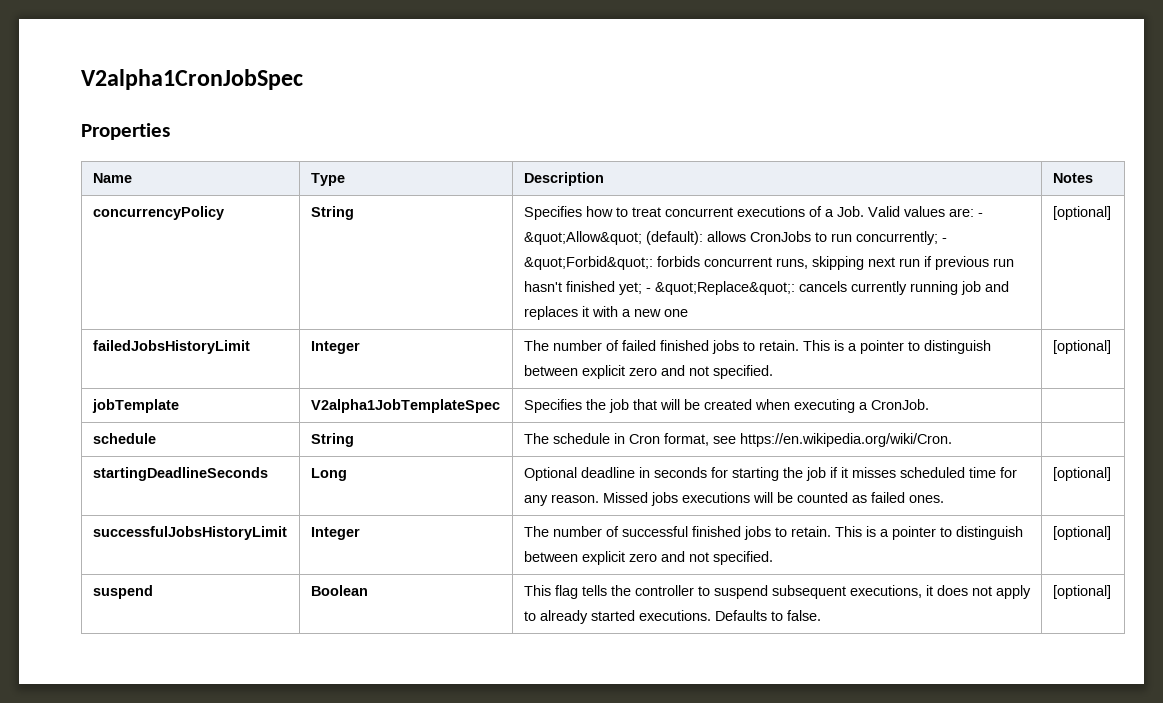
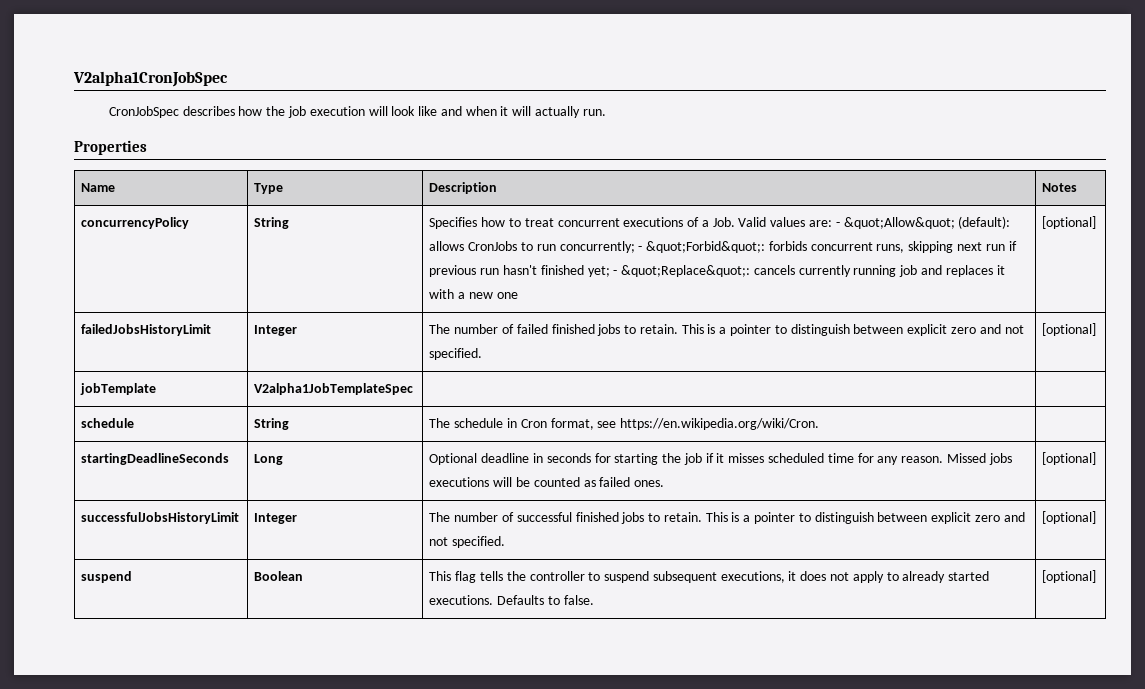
+ CronJobSpec describes how the job execution will look like and when it will actually run.
- jobTemplate | V2alpha1JobTemplateSpec | Specifies the job that will be created when executing a CronJob. |
+ jobTemplate | V2alpha1JobTemplateSpec | |

